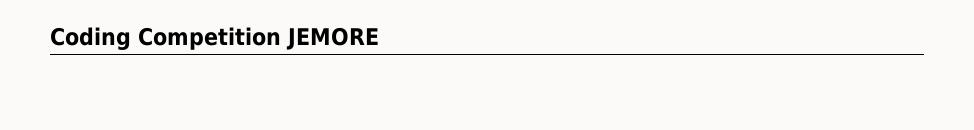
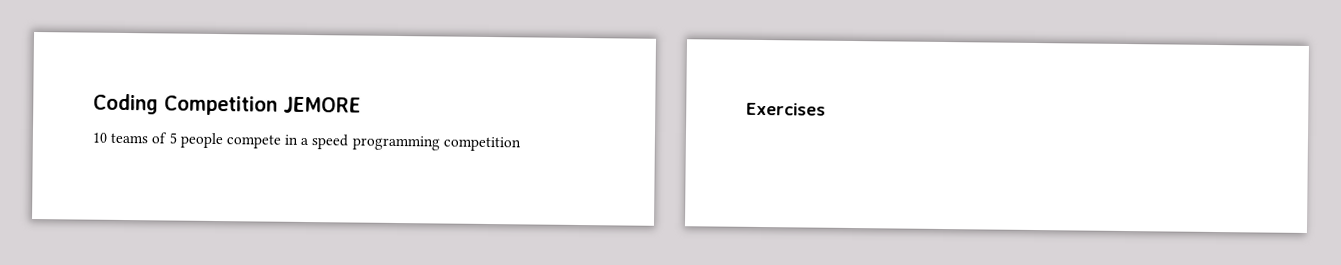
+ 10 teams of 5 people compete in a speed programming competition
+ Exercises

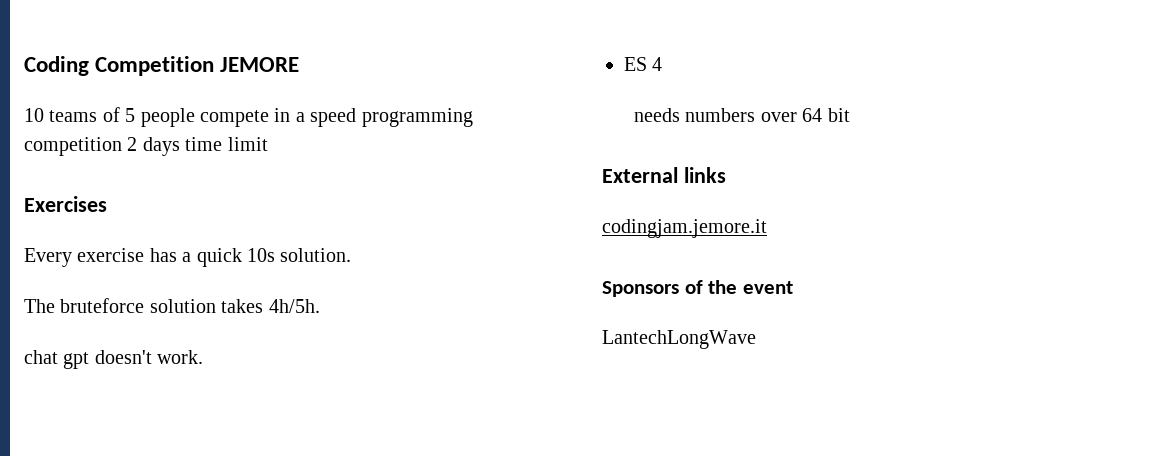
- 10 teams of 5 people compete in a speed programming competition
+ 10 teams of 5 people compete in a speed programming competition 2 days time limit
  Exercises
+ Every exercise has a quick 10s solution.
+ The bruteforce solution takes 4h/5h.
+ chat gpt doesn't work.
+ ES 4
+ needs numbers over 64 bit
+ External links
+ codingjam.jemore.it
+ Sponsors of the event
+ LantechLongWave

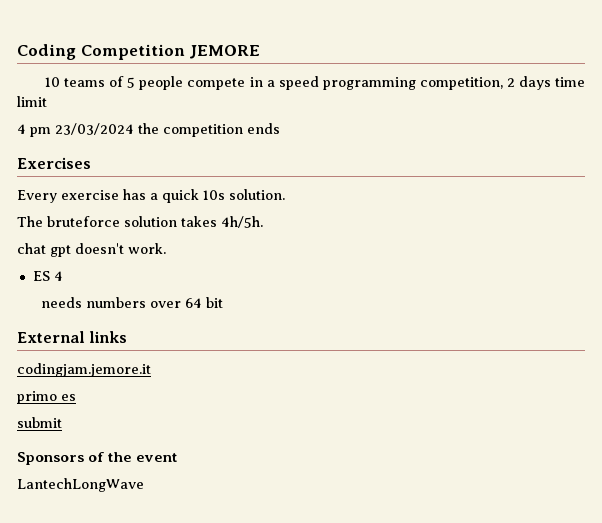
- 10 teams of 5 people compete in a speed programming competition 2 days time limit
+ 10 teams of 5 people compete in a speed programming competition, 2 days time limit
+ 4 pm 23/03/2024 the competition ends
+ primo es
+ submit

